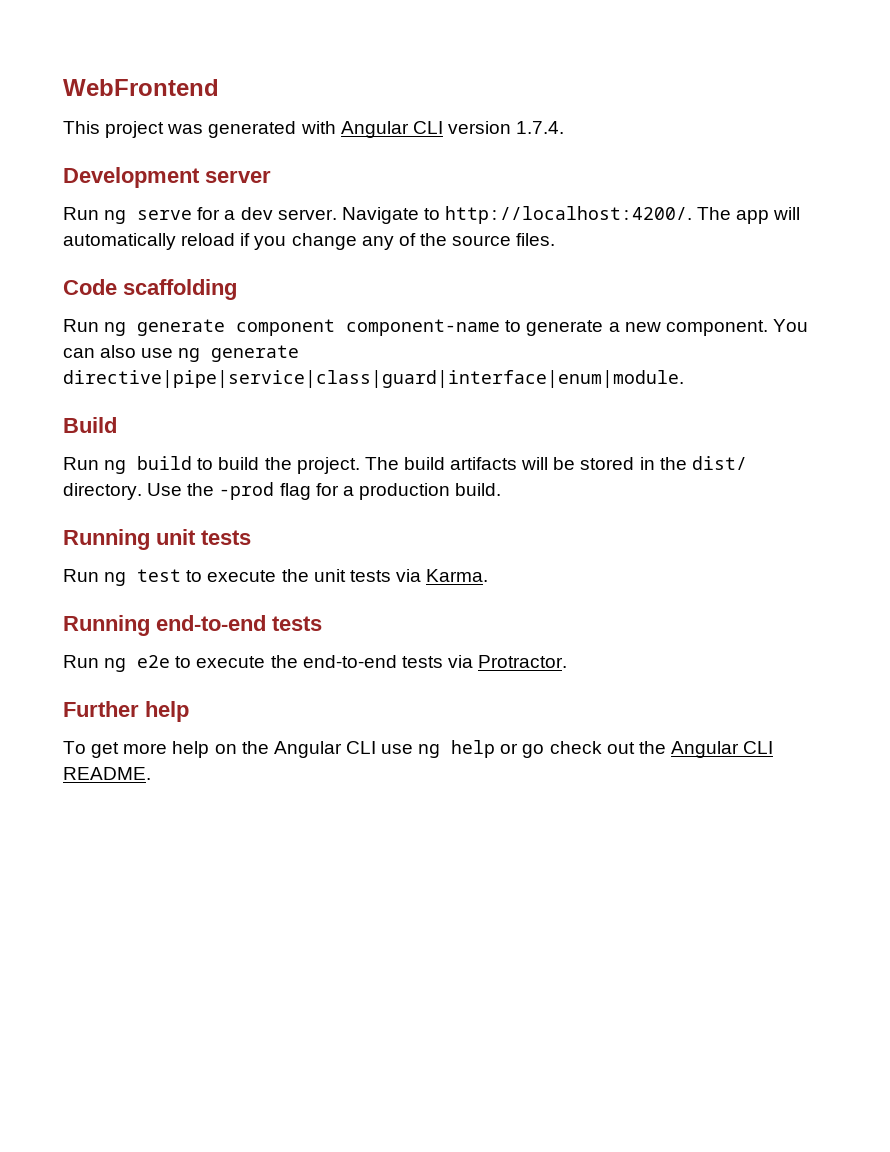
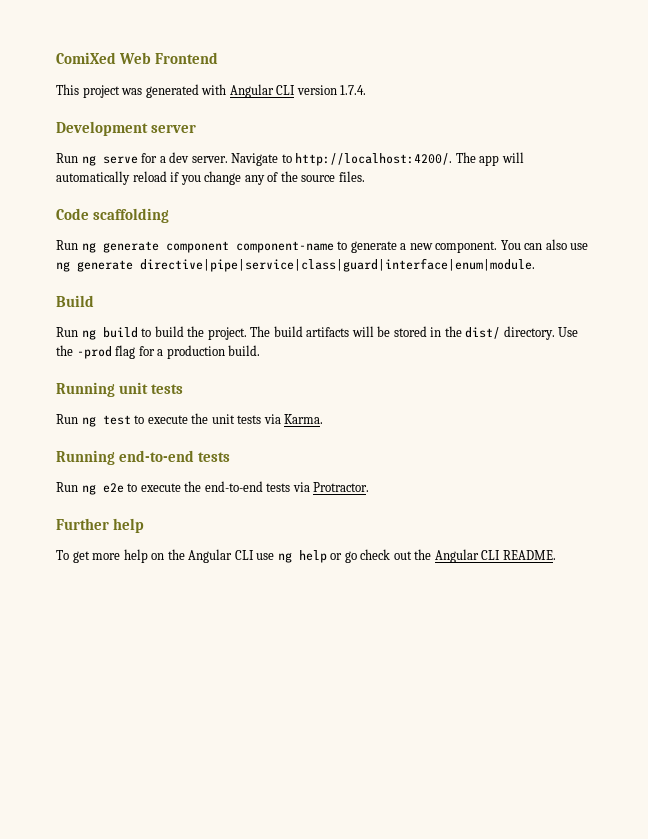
- WebFrontend
+ ComiXed Web Frontend

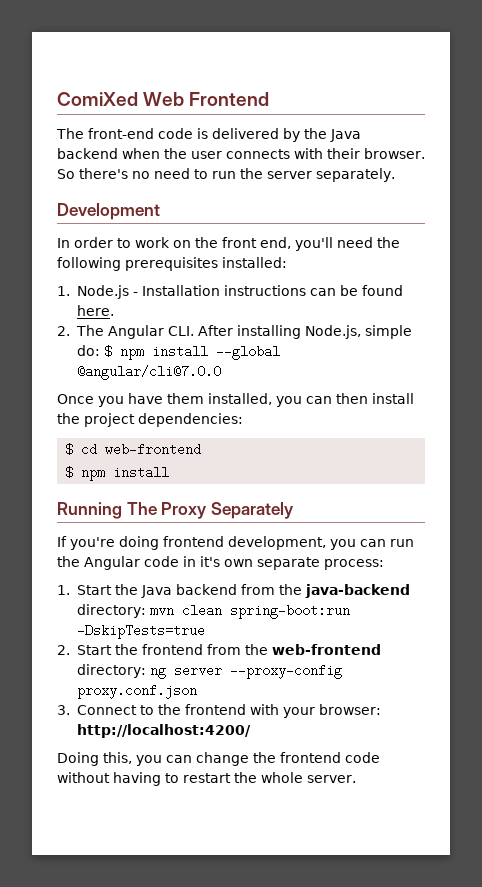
- This project was generated with Angular CLI version 1.7.4.
- Development server
- Run ng serve for a dev server. Navigate to http://localhost:4200/. The app will automatically reload if you change any of the source files.
- Code scaffolding
- Run ng generate component component-name to generate a new component. You can also use ng generate directive|pipe|service|class|guard|interface|enum|module.
- Build
- Run ng build to build the project. The build artifacts will be stored in the dist/ directory. Use the -prod flag for a production build.
- Running unit tests
- Run ng test to execute the unit tests via Karma.
- Running end-to-end tests
- Run ng e2e to execute the end-to-end tests via Protractor.
- Further help
- To get more help on the Angular CLI use ng help or go check out the Angular CLI README.
+ The front-end code is delivered by the Java backend when the user connects with their browser. So there's no need to run the server separately.
+ Development
+ In order to work on the front end, you'll need the following prerequisites installed:
+ 1. Node.js - Installation instructions can be found here.
+ 2. The Angular CLI. After installing Node.js, simple do: $ npm install --global @angular/cli@7.0.0
+ Once you have them installed, you can then install the project dependencies:
+ $ cd web-frontend
+ $ npm install
+ Running The Proxy Separately
+ If you're doing frontend development, you can run the Angular code in it's own separate process:
+ 1. Start the Java backend from the java-backend directory: mvn clean spring-boot:run -DskipTests=true
+ 2. Start the frontend from the web-frontend directory: ng server --proxy-config proxy.conf.json
+ 3. Connect to the frontend with your browser: http://localhost:4200/
+ Doing this, you can change the frontend code without having to restart the whole server.

